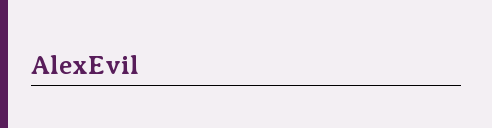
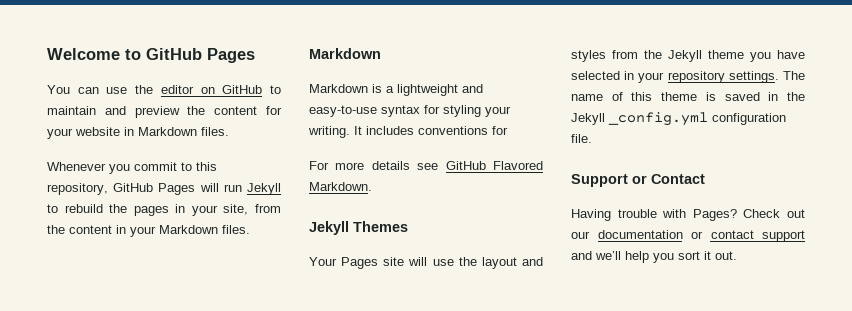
- AlexEvil
+ Welcome to GitHub Pages
+ You can use the editor on GitHub to maintain and preview the content for your website in Markdown files.
+ Whenever you commit to this repository, GitHub Pages will run Jekyll to rebuild the pages in your site, from the content in your Markdown files.
+ Markdown
+ Markdown is a lightweight and easy-to-use syntax for styling your writing. It includes conventions for
+ For more details see GitHub Flavored Markdown.
+ Jekyll Themes
+ Your Pages site will use the layout and styles from the Jekyll theme you have selected in your repository settings. The name of this theme is saved in the Jekyll _config.yml configuration file.
+ Support or Contact
+ Having trouble with Pages? Check out our documentation or contact support and we’ll help you sort it out.

